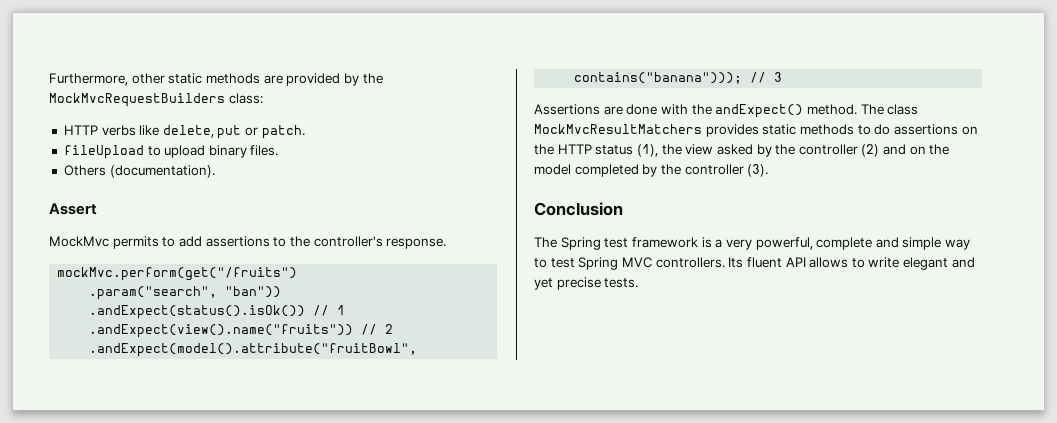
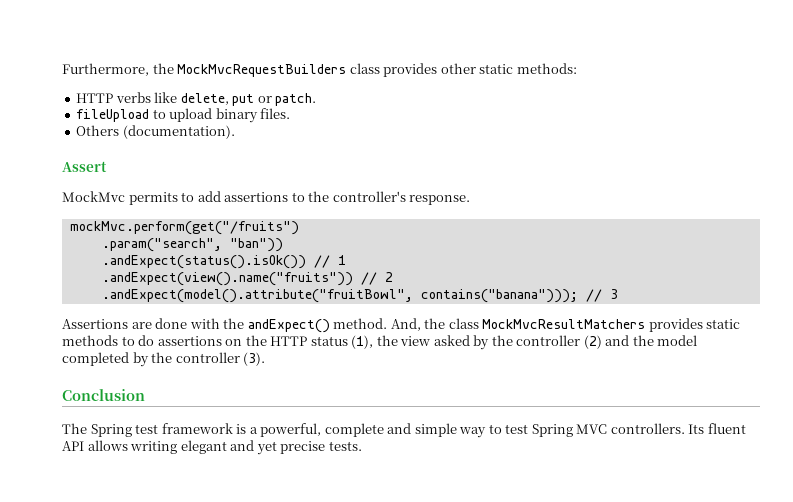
- Furthermore, other static methods are provided by the MockMvcRequestBuilders class:
+ Furthermore, the MockMvcRequestBuilders class provides other static methods:
- The class MockMvcResultMatchers provides static methods to do assertions on the HTTP status (1), the view asked by the controller (2) and on the model completed by the controller (3).
+ And, the class MockMvcResultMatchers provides static methods to do assertions on the HTTP status (1), the view asked by the controller (2) and the model completed by the controller (3).
- The Spring test framework is a very powerful, complete and simple way to test Spring MVC controllers.
+ The Spring test framework is a powerful, complete and simple way to test Spring MVC controllers.
- Its fluent API allows to write elegant and yet precise tests.
+ Its fluent API allows writing elegant and yet precise tests.

